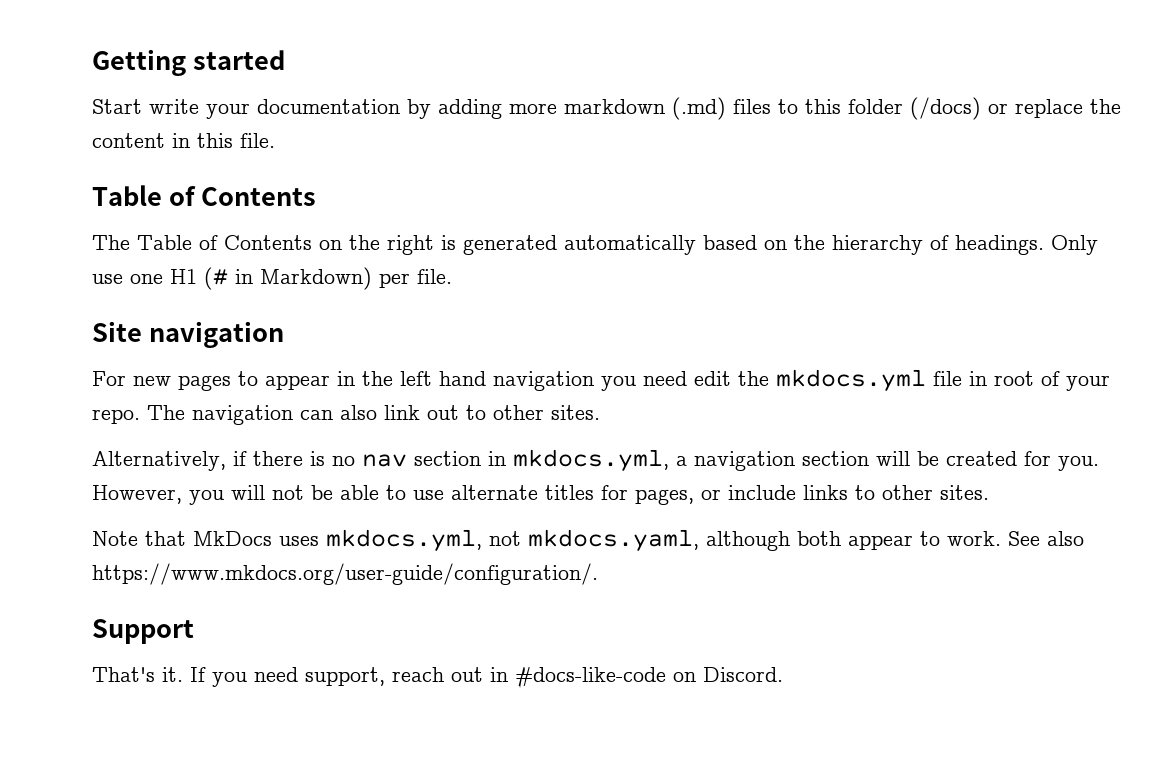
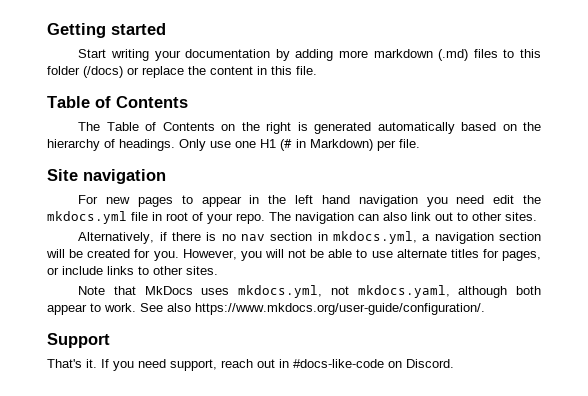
- Start write your documentation by adding more markdown (.md) files to this folder (/docs) or replace the content in this file.
+ Start writing your documentation by adding more markdown (.md) files to this folder (/docs) or replace the content in this file.

